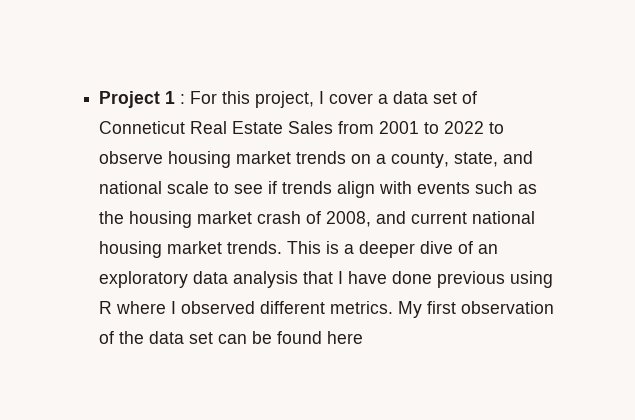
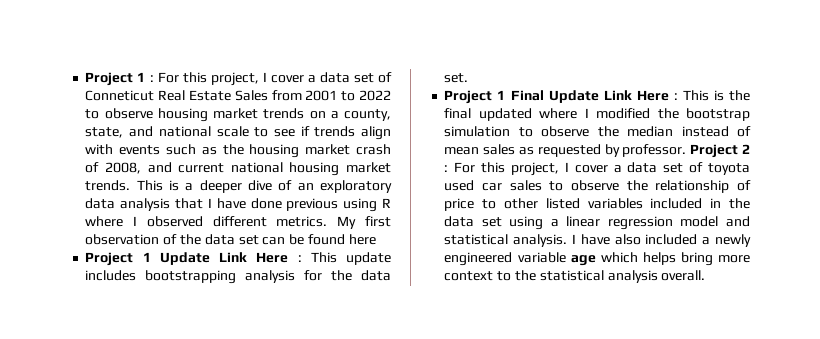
+ Project 1 Update Link Here : This update includes bootstrapping analysis for the data set.
+ Project 1 Final Update Link Here : This is the final updated where I modified the bootstrap simulation to observe the median instead of mean sales as requested by professor. Project 2 : For this project, I cover a data set of toyota used car sales to observe the relationship of price to other listed variables included in the data set using a linear regression model and statistical analysis. I have also included a newly engineered variable age which helps bring more context to the statistical analysis overall.

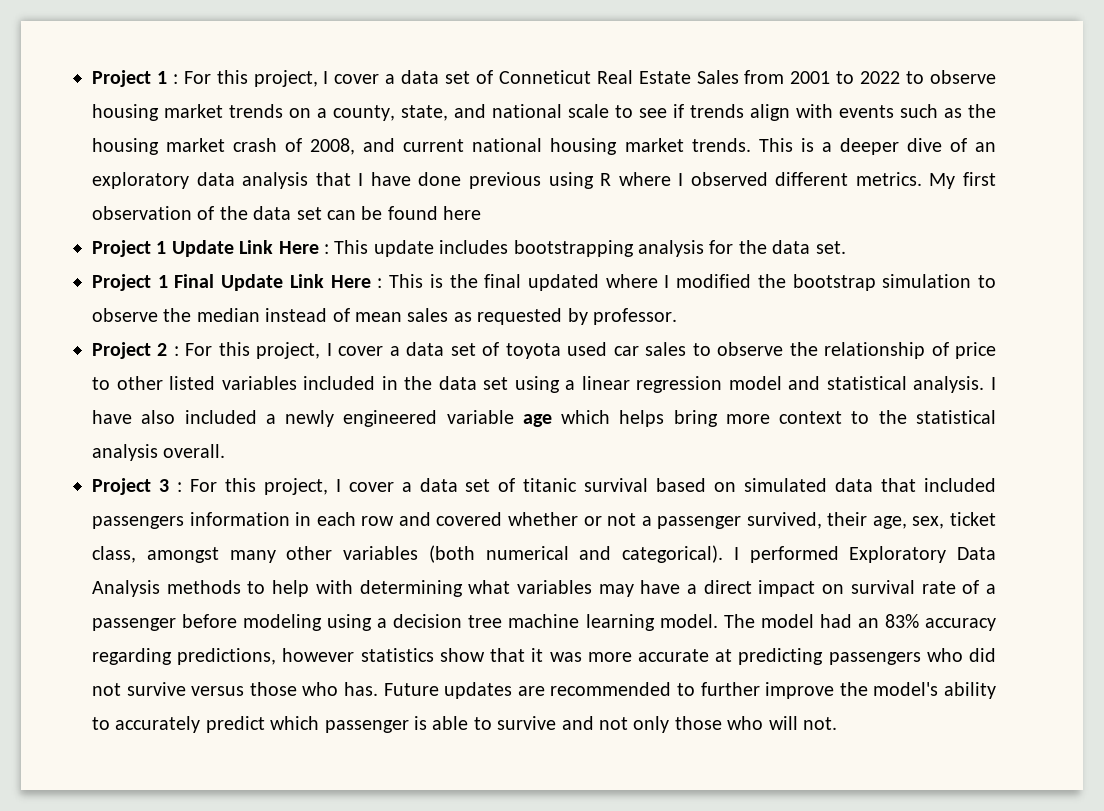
- This is the final updated where I modified the bootstrap simulation to observe the median instead of mean sales as requested by professor. Project 2 :
+ This is the final updated where I modified the bootstrap simulation to observe the median instead of mean sales as requested by professor.
+ Project 2 :
+ Project 3 : For this project, I cover a data set of titanic survival based on simulated data that included passengers information in each row and covered whether or not a passenger survived, their age, sex, ticket class, amongst many other variables (both numerical and categorical). I performed Exploratory Data Analysis methods to help with determining what variables may have a direct impact on survival rate of a passenger before modeling using a decision tree machine learning model. The model had an 83% accuracy regarding predictions, however statistics show that it was more accurate at predicting passengers who did not survive versus those who has. Future updates are recommended to further improve the model's ability to accurately predict which passenger is able to survive and not only those who will not.

